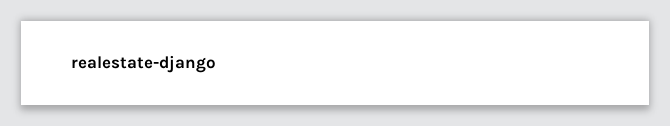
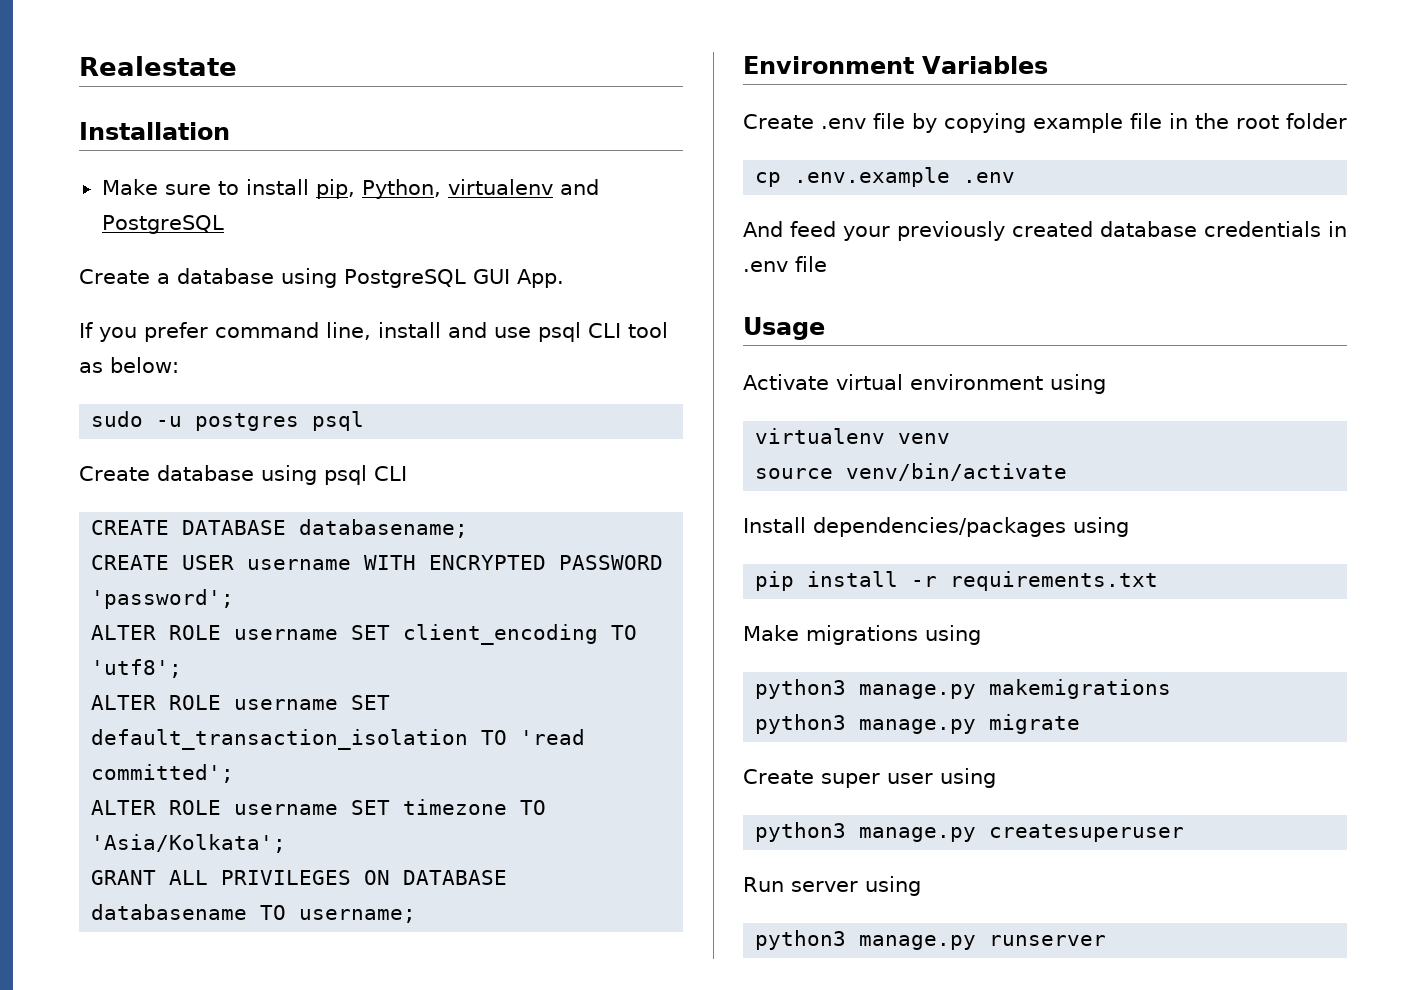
- realestate-django
+ Realestate
+ Installation
+ Make sure to install pip, Python, virtualenv and PostgreSQL
+ Create a database using PostgreSQL GUI App.
+ If you prefer command line, install and use psql CLI tool as below:
+ sudo -u postgres psql
+ Create database using psql CLI
+ CREATE DATABASE databasename;
+ CREATE USER username WITH ENCRYPTED PASSWORD 'password';
+ ALTER ROLE username SET client_encoding TO 'utf8';
+ ALTER ROLE username SET default_transaction_isolation TO 'read committed';
+ ALTER ROLE username SET timezone TO 'Asia/Kolkata';
+ GRANT ALL PRIVILEGES ON DATABASE databasename TO username;
+ Environment Variables
+ Create .env file by copying example file in the root folder
+ cp .env.example .env
+ And feed your previously created database credentials in .env file
+ Usage
+ Activate virtual environment using
+ virtualenv venv
+ source venv/bin/activate
+ Install dependencies/packages using
+ pip install -r requirements.txt
+ Make migrations using
+ python3 manage.py makemigrations
+ python3 manage.py migrate
+ Create super user using
+ python3 manage.py createsuperuser
+ Run server using
+ python3 manage.py runserver

